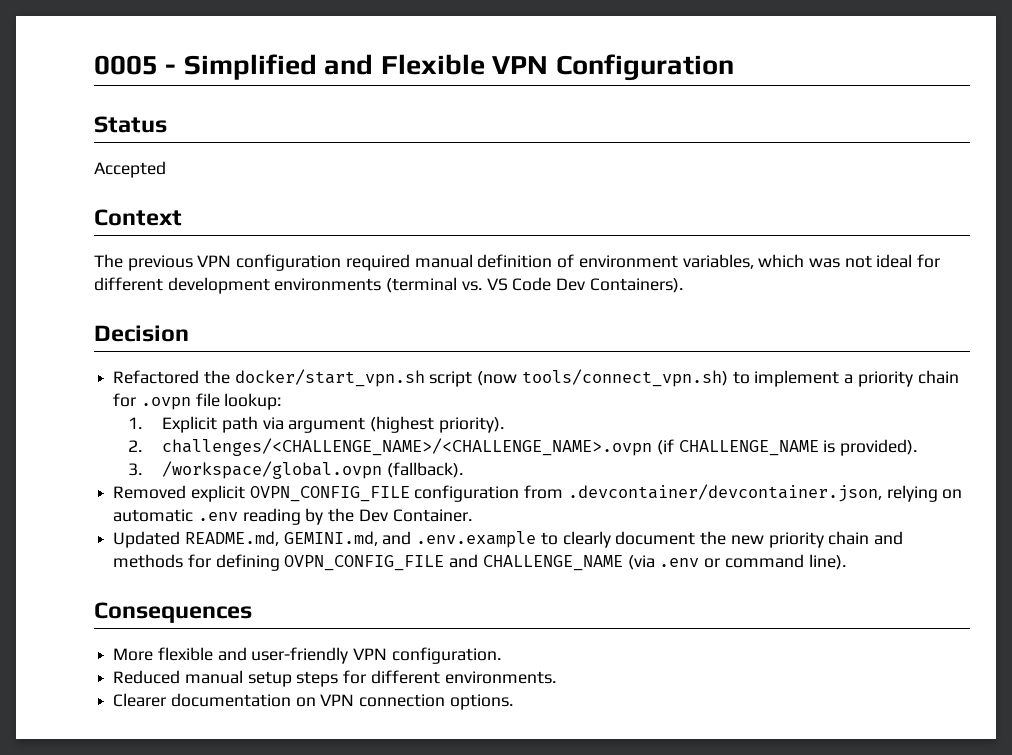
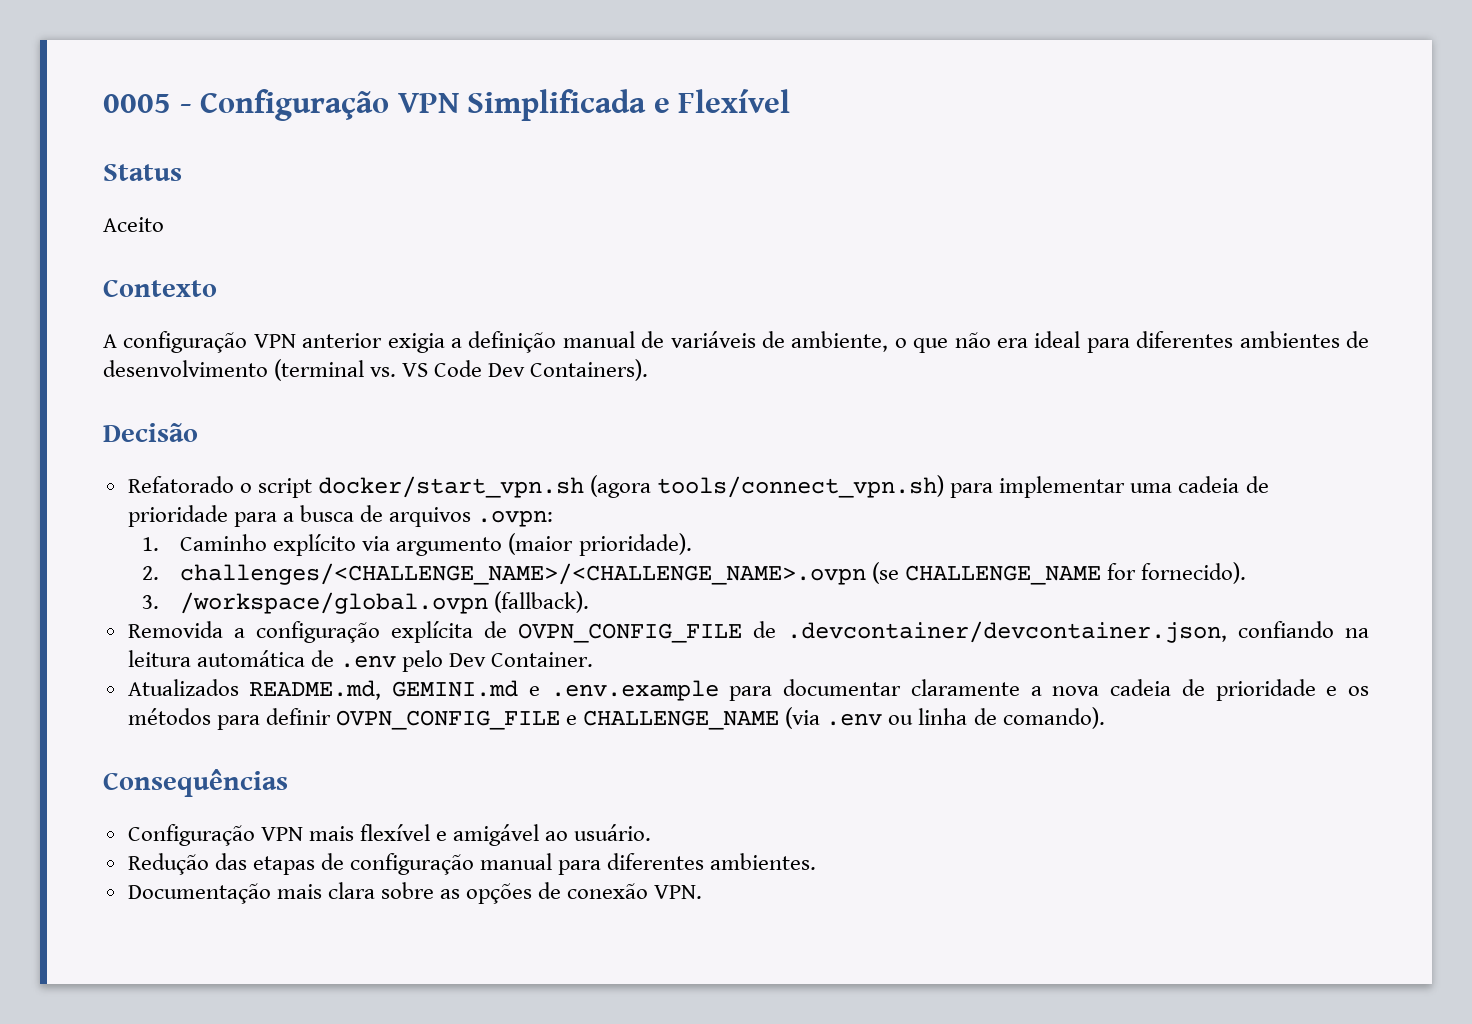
- 0005 - Simplified and Flexible VPN Configuration
+ 0005 - Configuração VPN Simplificada e Flexível
  Status
- Accepted
- Context
- The previous VPN configuration required manual definition of environment variables, which was not ideal for different development environments (terminal vs. VS Code Dev Containers).
+ Aceito
+ Contexto
+ A configuração VPN anterior exigia a definição manual de variáveis de ambiente, o que não era ideal para diferentes ambientes de desenvolvimento (terminal vs. VS Code Dev Containers).
- Decision
- Refactored the docker/start_vpn.sh script (now tools/connect_vpn.sh) to implement a priority chain for .ovpn file lookup:
- 1. Explicit path via argument (highest priority).
- 2. challenges/<CHALLENGE_NAME>/<CHALLENGE_NAME>.ovpn (if CHALLENGE_NAME is provided).
+ Decisão
+ Refatorado o script docker/start_vpn.sh (agora tools/connect_vpn.sh) para implementar uma cadeia de prioridade para a busca de arquivos .ovpn:
+ 1. Caminho explícito via argumento (maior prioridade).
+ 2. challenges/<CHALLENGE_NAME>/<CHALLENGE_NAME>.ovpn (se CHALLENGE_NAME for fornecido).
  3. /workspace/global.ovpn (fallback).
- Removed explicit OVPN_CONFIG_FILE configuration from .devcontainer/devcontainer.json, relying on automatic .env reading by the Dev Container.
- Updated README.md, GEMINI.md, and .env.example to clearly document the new priority chain and methods for defining OVPN_CONFIG_FILE and CHALLENGE_NAME (via .env or command line).
- Consequences
- More flexible and user-friendly VPN configuration.
- Reduced manual setup steps for different environments.
- Clearer documentation on VPN connection options.
+ Removida a configuração explícita de OVPN_CONFIG_FILE de .devcontainer/devcontainer.json, confiando na leitura automática de .env pelo Dev Container.
+ Atualizados README.md, GEMINI.md e .env.example para documentar claramente a nova cadeia de prioridade e os métodos para definir OVPN_CONFIG_FILE e CHALLENGE_NAME (via .env ou linha de comando).
+ Consequências
+ Configuração VPN mais flexível e amigável ao usuário.
+ Redução das etapas de configuração manual para diferentes ambientes.
+ Documentação mais clara sobre as opções de conexão VPN.

